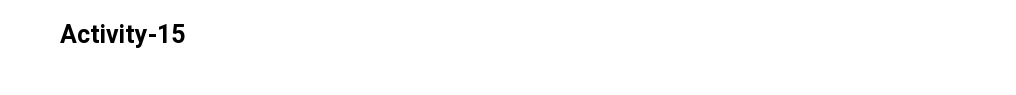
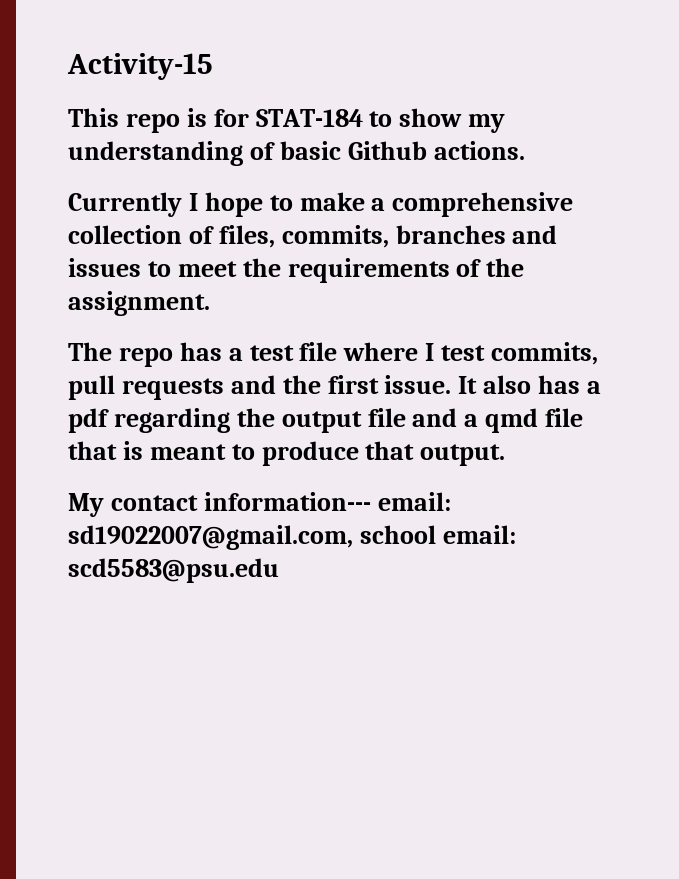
+ This repo is for STAT-184 to show my understanding of basic Github actions.
+ Currently I hope to make a comprehensive collection of files, commits, branches and issues to meet the requirements of the assignment.
+ The repo has a test file where I test commits, pull requests and the first issue. It also has a pdf regarding the output file and a qmd file that is meant to produce that output.
+ My contact information--- email: sd19022007@gmail.com, school email: scd5583@psu.edu

